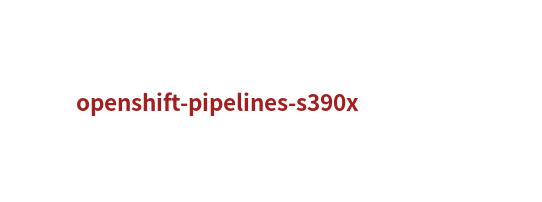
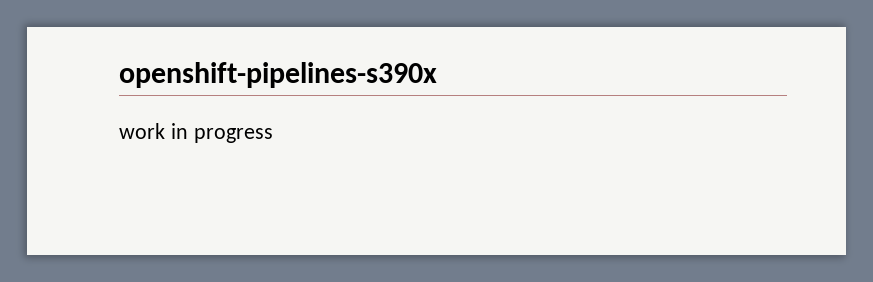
+ work in progress

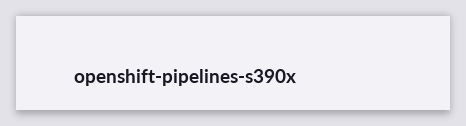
- work in progress

